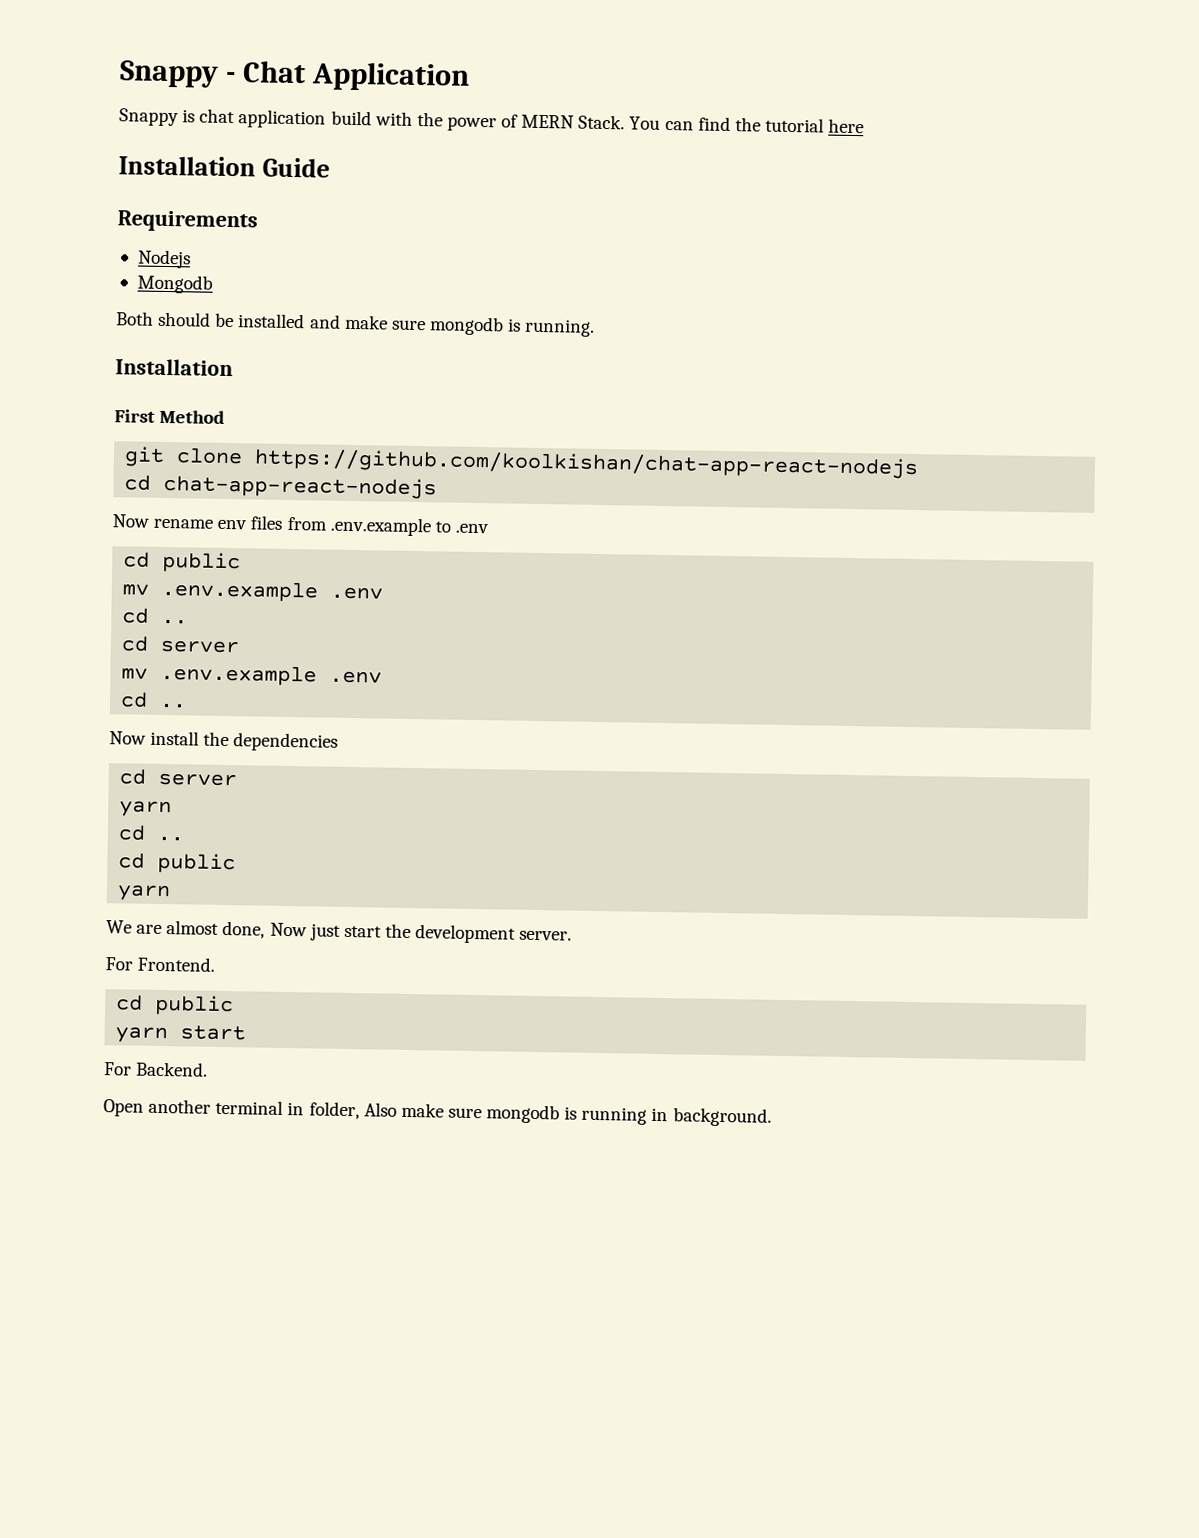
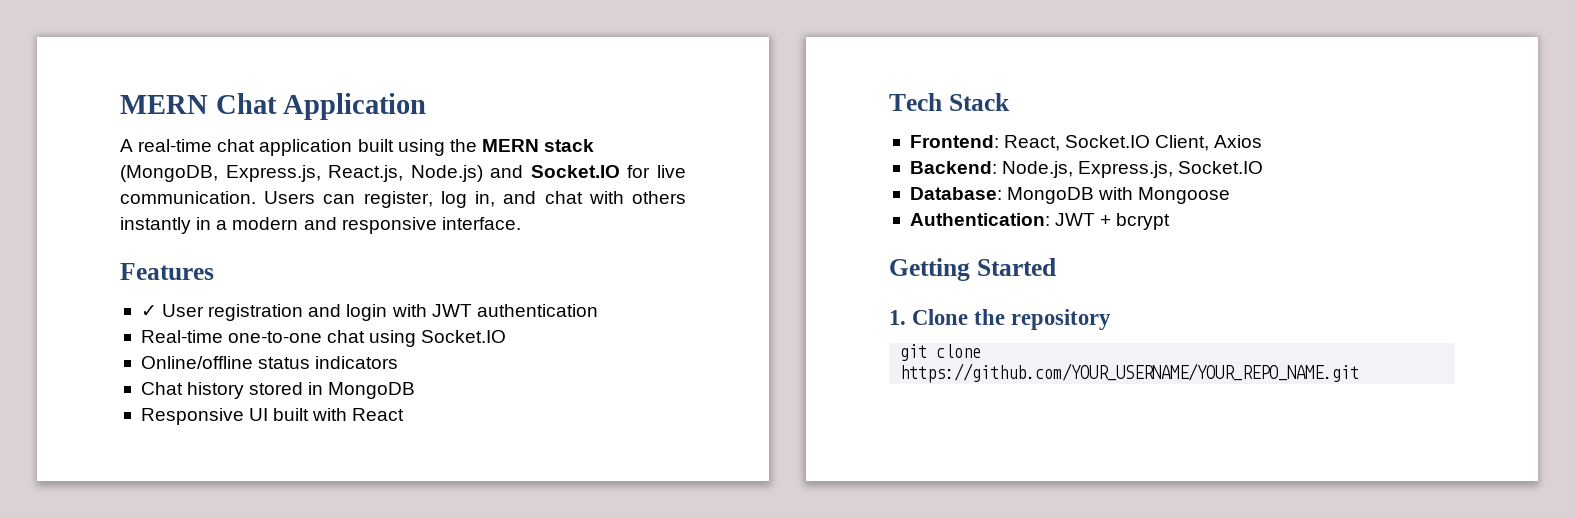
- Snappy - Chat Application
+ MERN Chat Application
- Snappy is chat application build with the power of MERN Stack. You can find the tutorial here
- Installation Guide
- Requirements
- Nodejs
- Mongodb
- Both should be installed and make sure mongodb is running.
- Installation
- First Method
- git clone https://github.com/koolkishan/chat-app-react-nodejs
- cd chat-app-react-nodejs
- Now rename env files from .env.example to .env
- cd public
- mv .env.example .env
- cd ..
- cd server
- mv .env.example .env
- cd ..
- Now install the dependencies
- cd server
- yarn
- cd ..
- cd public
- yarn
- We are almost done, Now just start the development server.
- For Frontend.
- cd public
- yarn start
- For Backend.
- Open another terminal in folder, Also make sure mongodb is running in background.
+ A real-time chat application built using the MERN stack (MongoDB, Express.js, React.js, Node.js) and Socket.IO for live communication. Users can register, log in, and chat with others instantly in a modern and responsive interface.
+ Features
+ ✓ User registration and login with JWT authentication
+ Real-time one-to-one chat using Socket.IO
+ Online/offline status indicators
+ Chat history stored in MongoDB
+ Responsive UI built with React
+ Tech Stack
+ Frontend: React, Socket.IO Client, Axios
+ Backend: Node.js, Express.js, Socket.IO
+ Database: MongoDB with Mongoose
+ Authentication: JWT + bcrypt
+ Getting Started
+ 1. Clone the repository
+ git clone https://github.com/YOUR_USERNAME/YOUR_REPO_NAME.git

